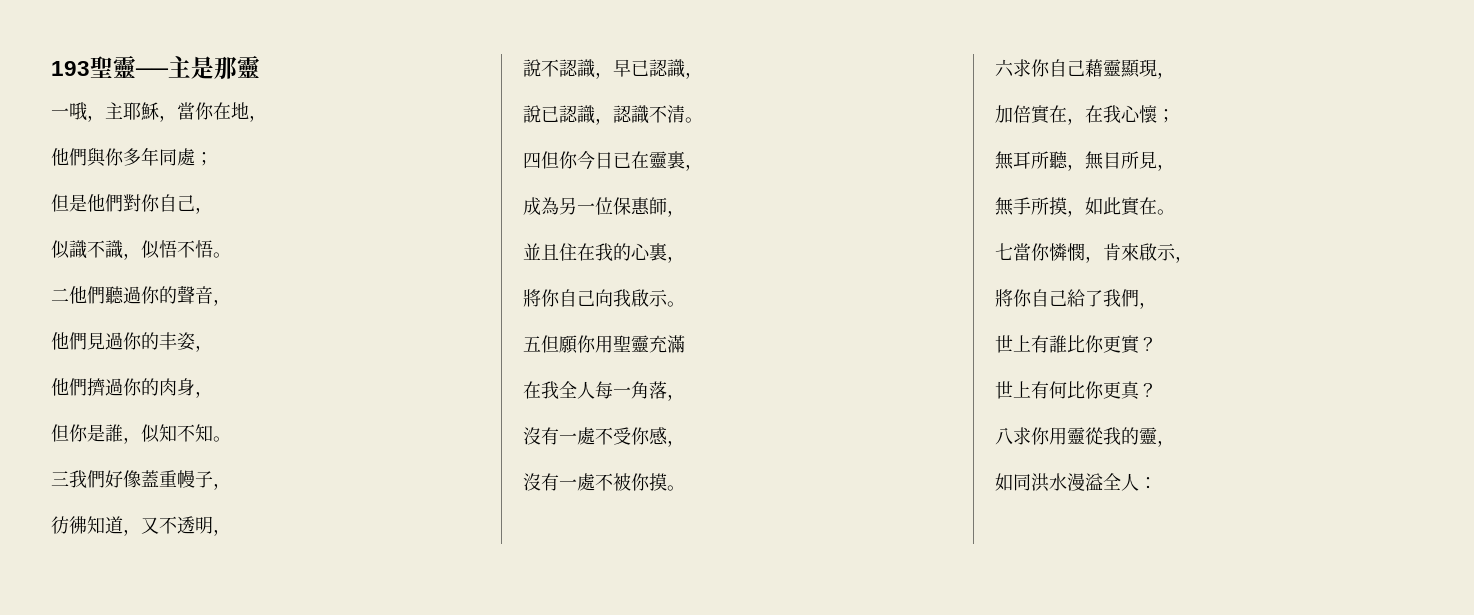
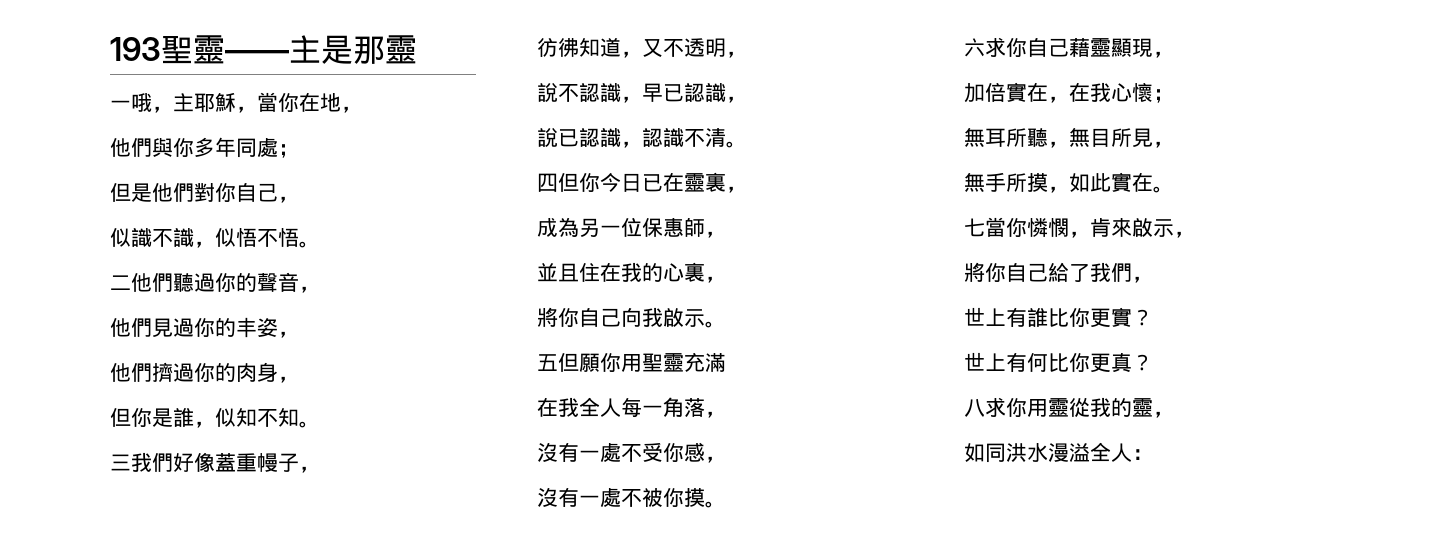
- 193聖靈──主是那靈
+ 193聖靈——主是那靈

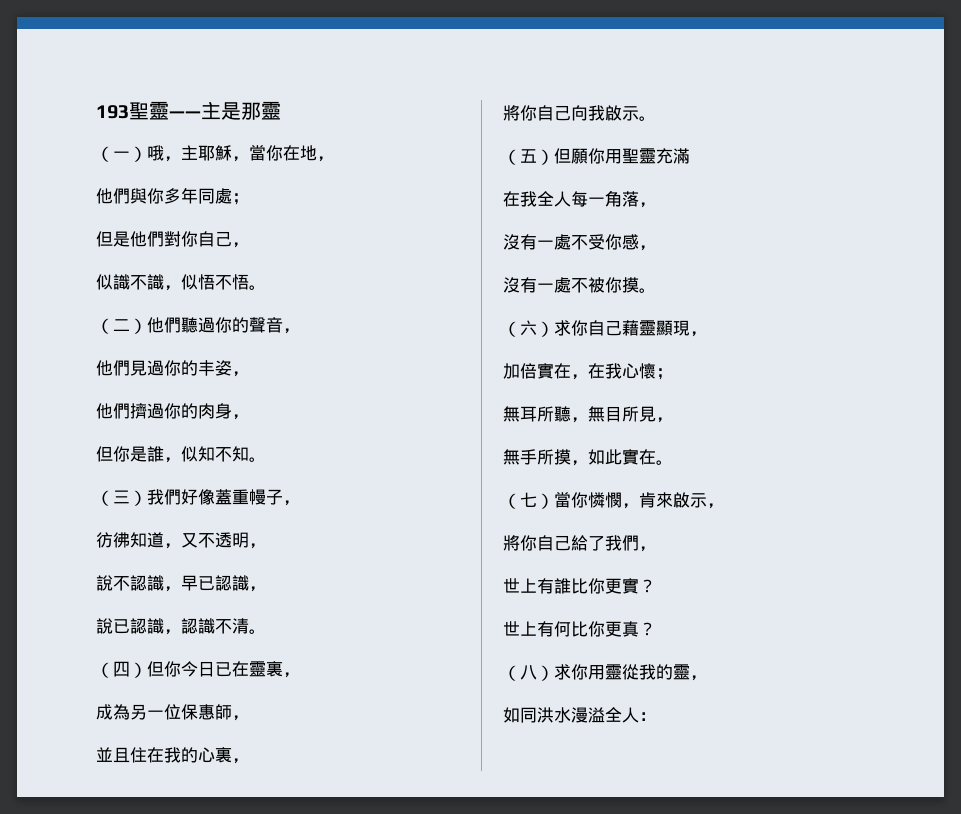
- 一哦，主耶穌，當你在地，
+ （一）哦，主耶穌，當你在地，
- 二他們聽過你的聲音，
+ （二）他們聽過你的聲音，
- 三我們好像蓋重幔子，
+ （三）我們好像蓋重幔子，
- 四但你今日已在靈裏，
+ （四）但你今日已在靈裏，
- 五但願你用聖靈充滿
+ （五）但願你用聖靈充滿
- 六求你自己藉靈顯現，
+ （六）求你自己藉靈顯現，
- 七當你憐憫，肯來啟示，
+ （七）當你憐憫，肯來啟示，
- 八求你用靈從我的靈，
+ （八）求你用靈從我的靈，

